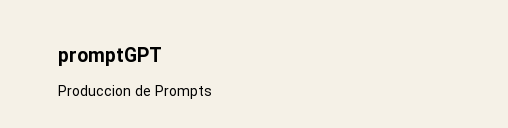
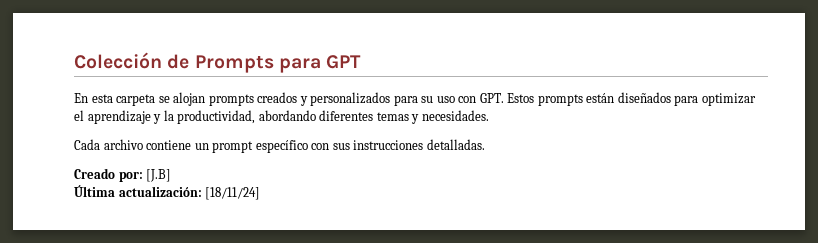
- promptGPT
- Produccion de Prompts
+ Colección de Prompts para GPT
+ En esta carpeta se alojan prompts creados y personalizados para su uso con GPT. Estos prompts están diseñados para optimizar el aprendizaje y la productividad, abordando diferentes temas y necesidades.
+ Cada archivo contiene un prompt específico con sus instrucciones detalladas.
+ Creado por: [J.B]
+ Última actualización: [18/11/24]

